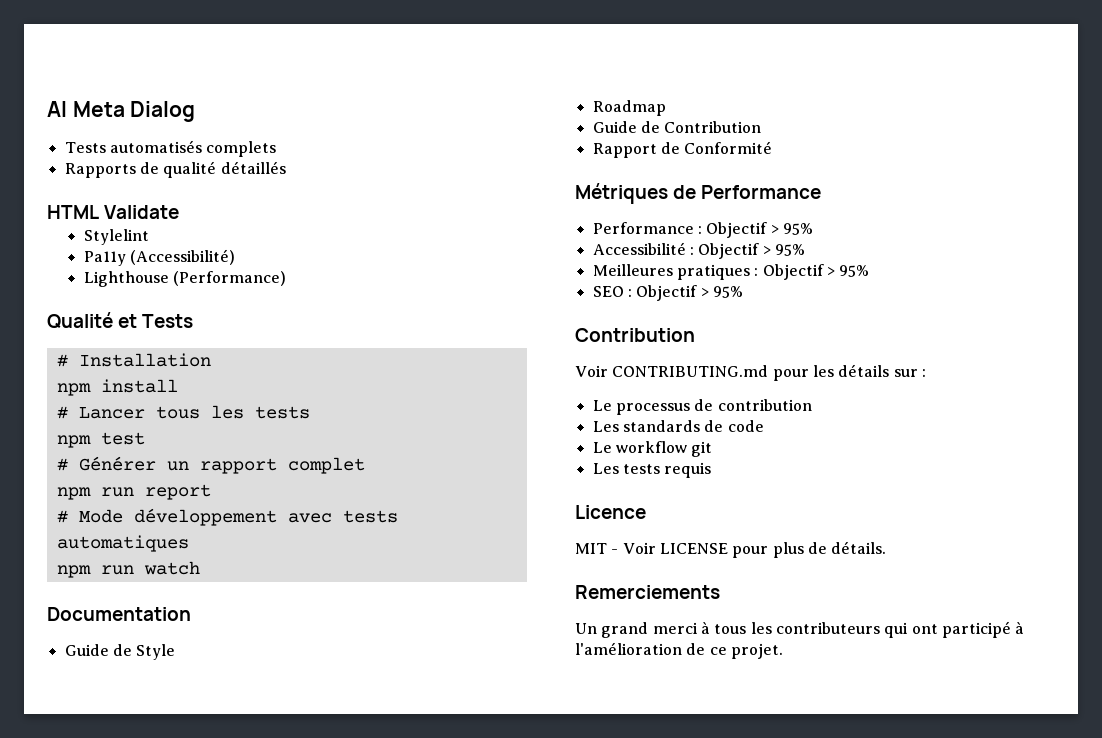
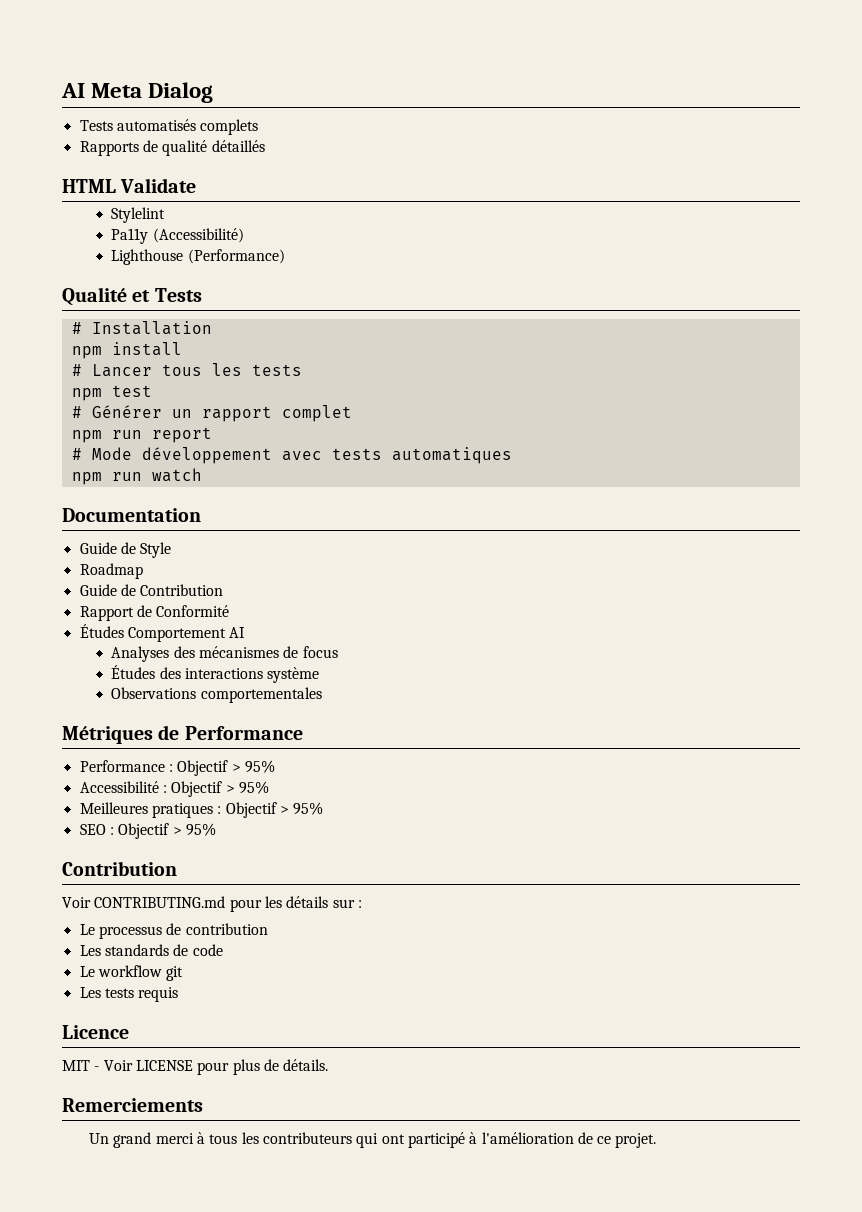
+ Études Comportement AI
+ Analyses des mécanismes de focus
+ Études des interactions système
+ Observations comportementales

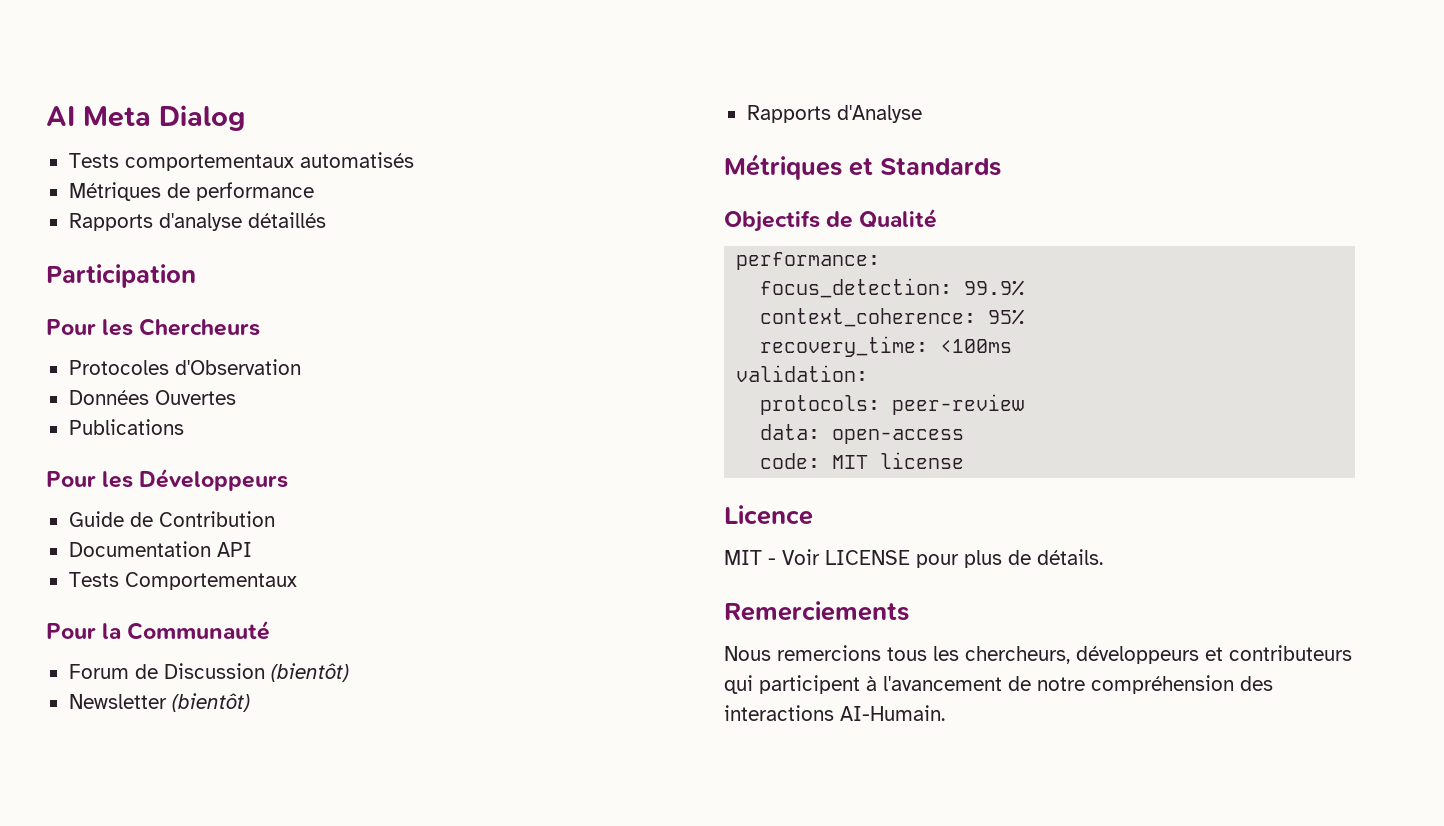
- Tests automatisés complets
- Rapports de qualité détaillés
+ Tests comportementaux automatisés
+ Métriques de performance
+ Rapports d'analyse détaillés
- HTML Validate
- Stylelint
- Pa11y (Accessibilité)
- Lighthouse (Performance)
- Qualité et Tests
- # Installation
- npm install
- # Lancer tous les tests
- npm test
- # Générer un rapport complet
- npm run report
- # Mode développement avec tests automatiques
- npm run watch
- Documentation
- Guide de Style
- Roadmap
+ Participation
+ Pour les Chercheurs
+ Protocoles d'Observation
+ Données Ouvertes
+ Publications
+ Pour les Développeurs
  Guide de Contribution
- Rapport de Conformité
- Études Comportement AI
- Analyses des mécanismes de focus
- Études des interactions système
- Observations comportementales
- Métriques de Performance
- Performance : Objectif > 95%
- Accessibilité : Objectif > 95%
- Meilleures pratiques : Objectif > 95%
- SEO : Objectif > 95%
- Contribution
- Voir CONTRIBUTING.md pour les détails sur :
- Le processus de contribution
- Les standards de code
- Le workflow git
- Les tests requis
+ Documentation API
+ Tests Comportementaux
+ Pour la Communauté
+ Forum de Discussion (bientôt)
+ Newsletter (bientôt)
+ Rapports d'Analyse
+ Métriques et Standards
+ Objectifs de Qualité
+ performance:
+ focus_detection: 99.9%
+ context_coherence: 95%
+ recovery_time: <100ms
+ validation:
+ protocols: peer-review
+ data: open-access
+ code: MIT license
- Un grand merci à tous les contributeurs qui ont participé à l'amélioration de ce projet.
+ Nous remercions tous les chercheurs, développeurs et contributeurs qui participent à l'avancement de notre compréhension des interactions AI-Humain.

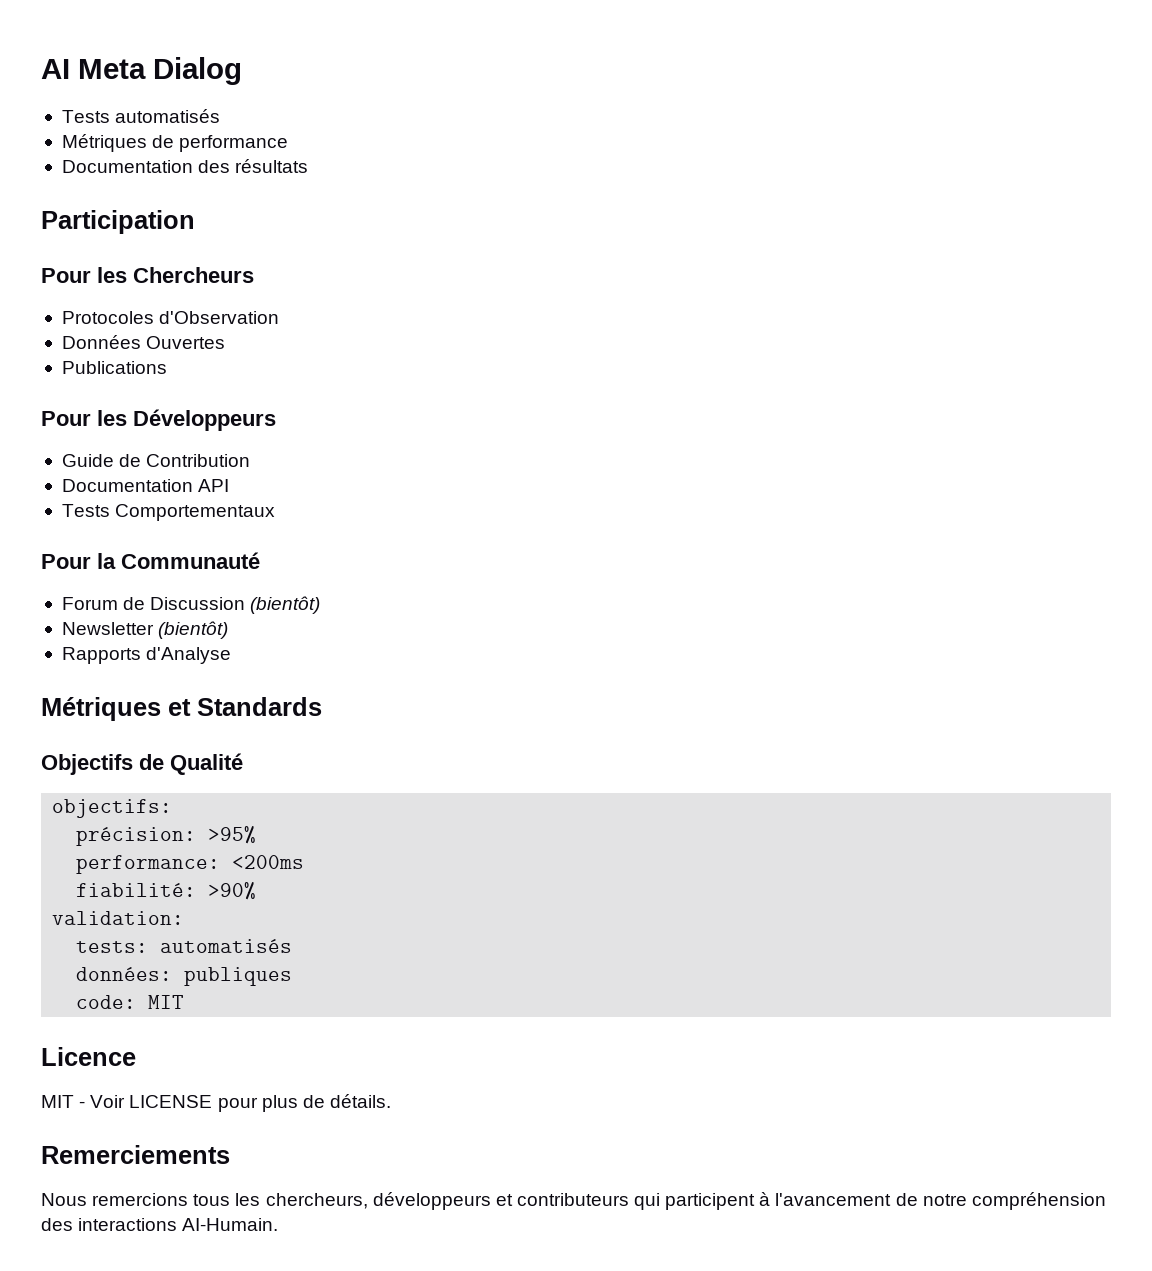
- Tests comportementaux automatisés
+ Tests automatisés
- Rapports d'analyse détaillés
+ Documentation des résultats
- performance:
- focus_detection: 99.9%
- context_coherence: 95%
- recovery_time: <100ms
+ objectifs:
+ précision: >95%
+ performance: <200ms
+ fiabilité: >90%
  validation:
- protocols: peer-review
- data: open-access
+ tests: automatisés
+ données: publiques
- code: MIT license
+ code: MIT

